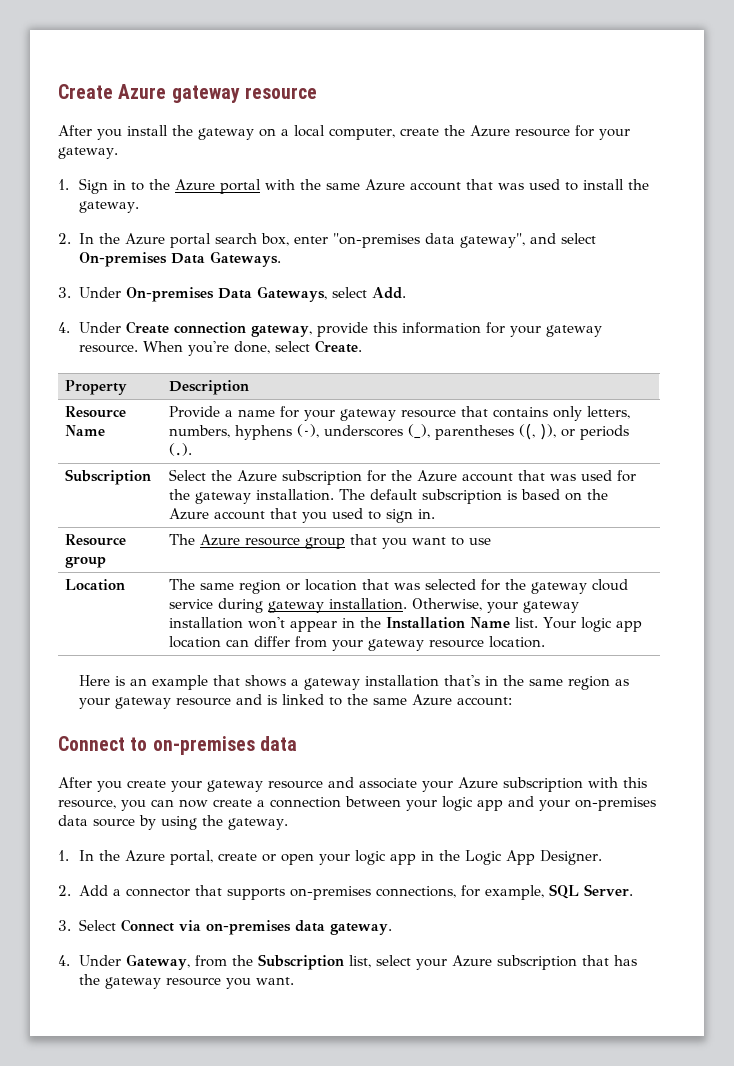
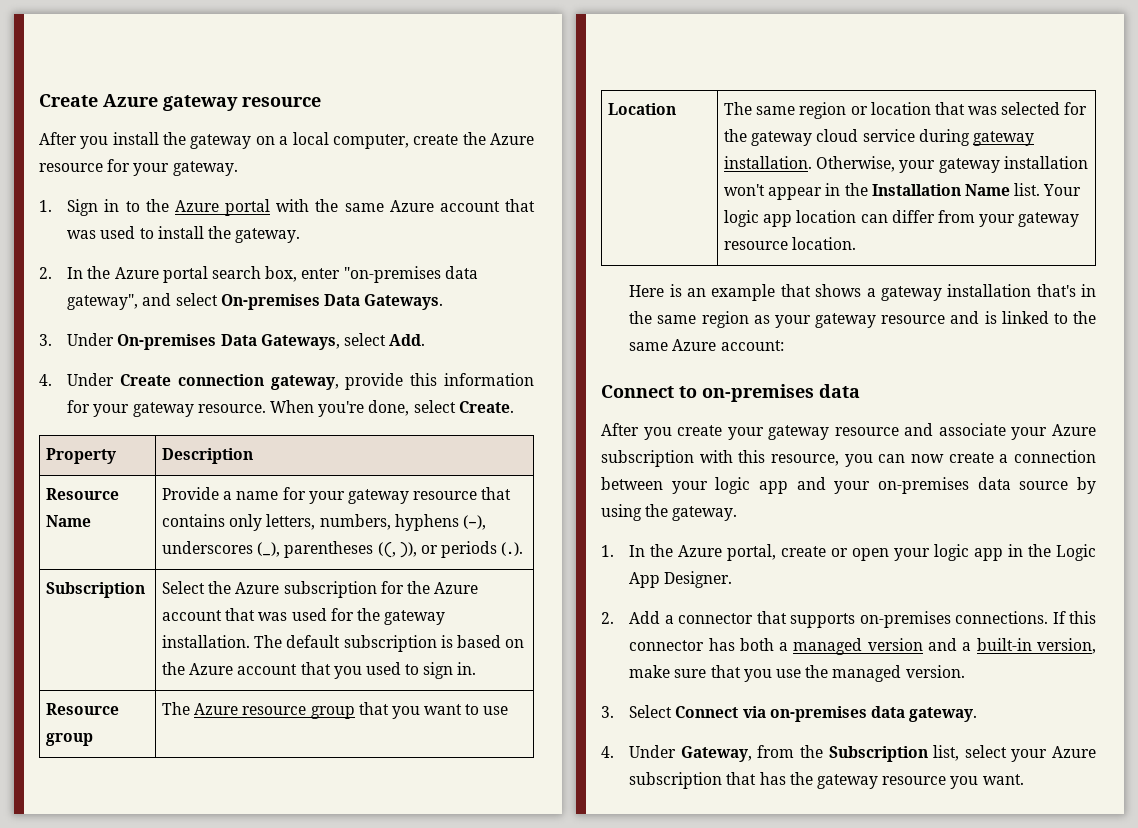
- 2. Add a connector that supports on-premises connections, for example, SQL Server.
+ 2. Add a connector that supports on-premises connections. If this connector has both a managed version and a built-in version, make sure that you use the managed version.

